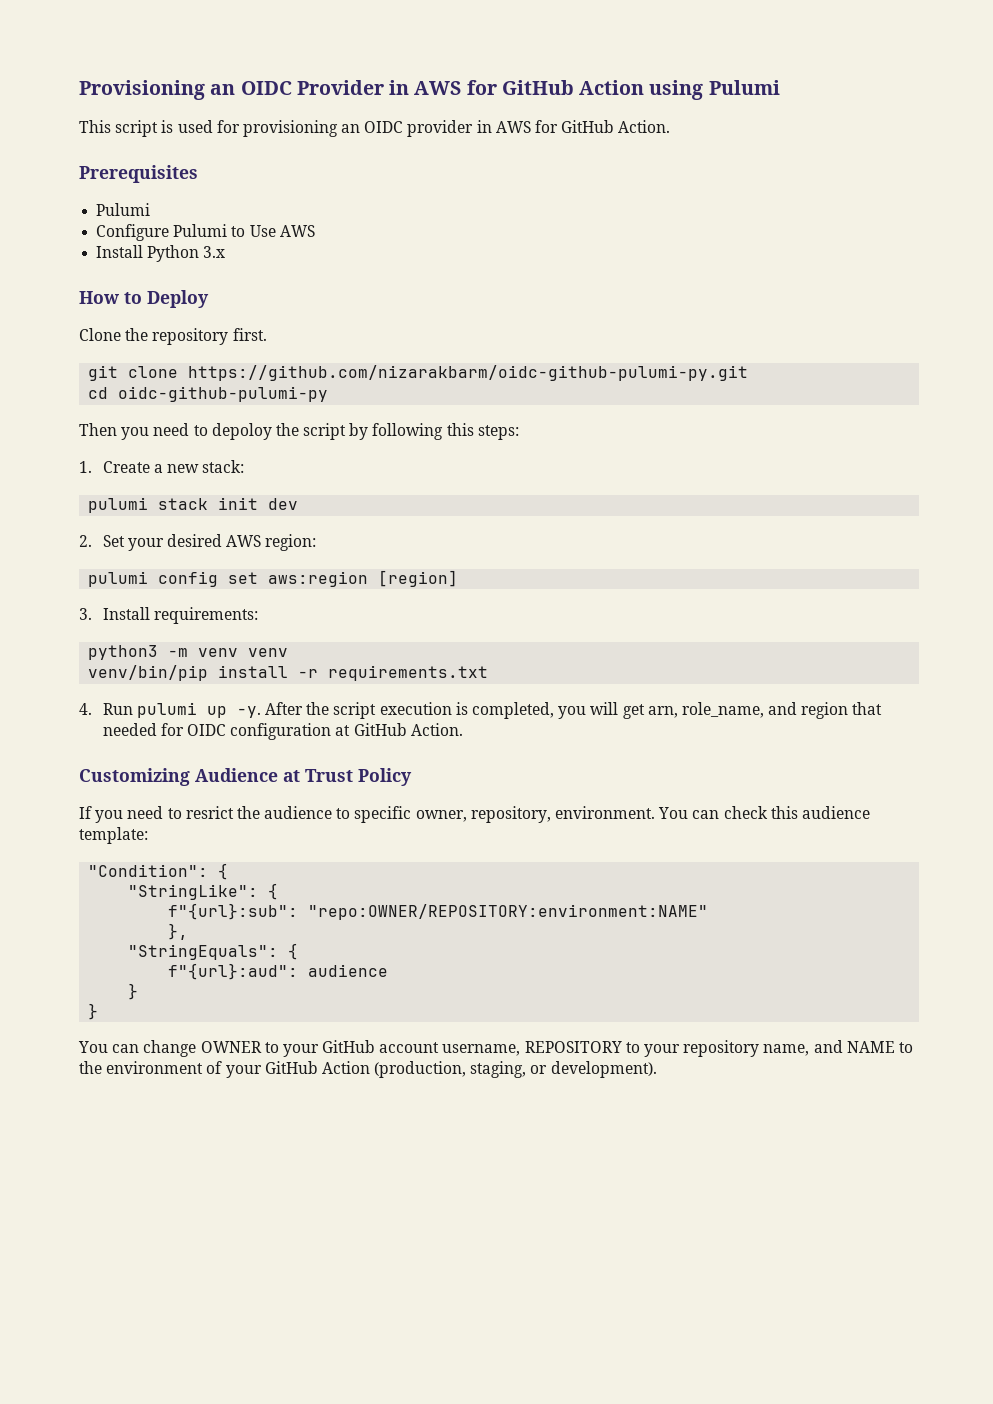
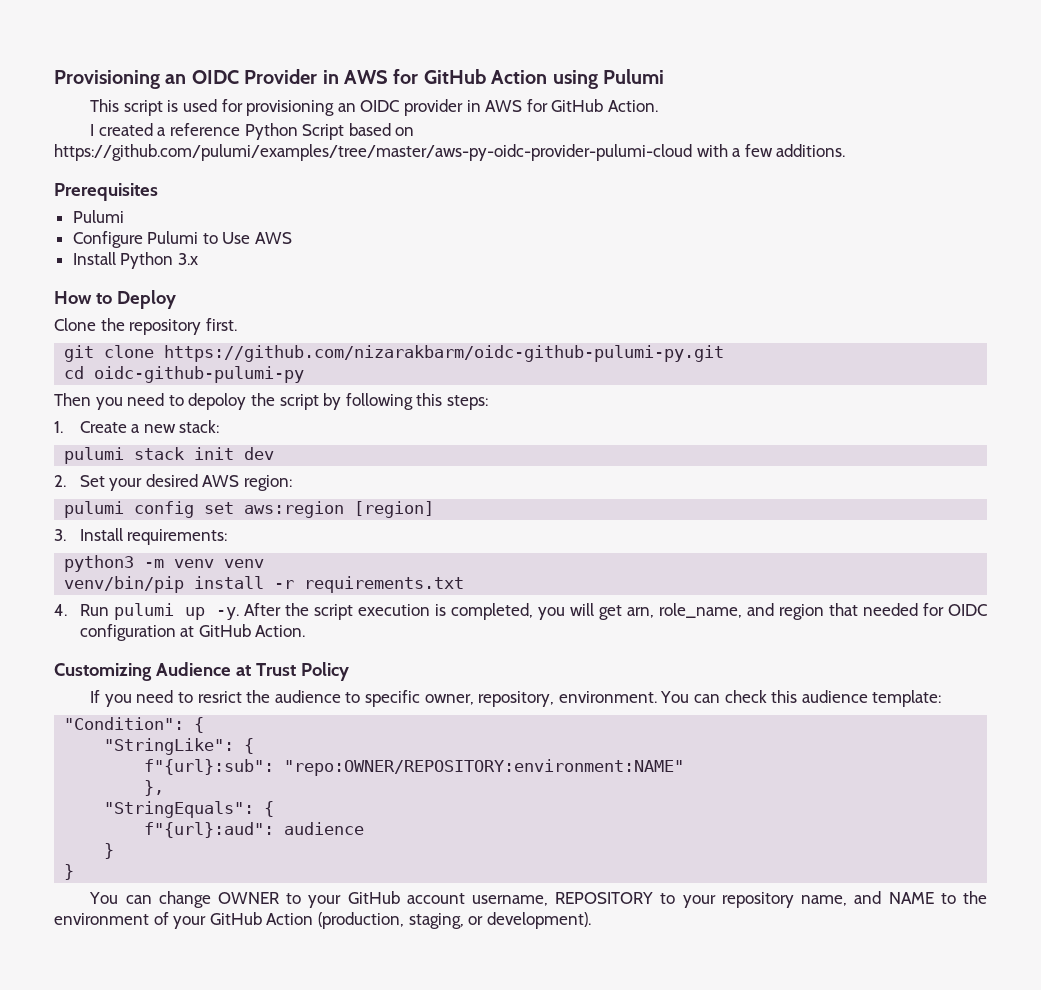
+ I created a reference Python Script based on https://github.com/pulumi/examples/tree/master/aws-py-oidc-provider-pulumi-cloud with a few additions.

